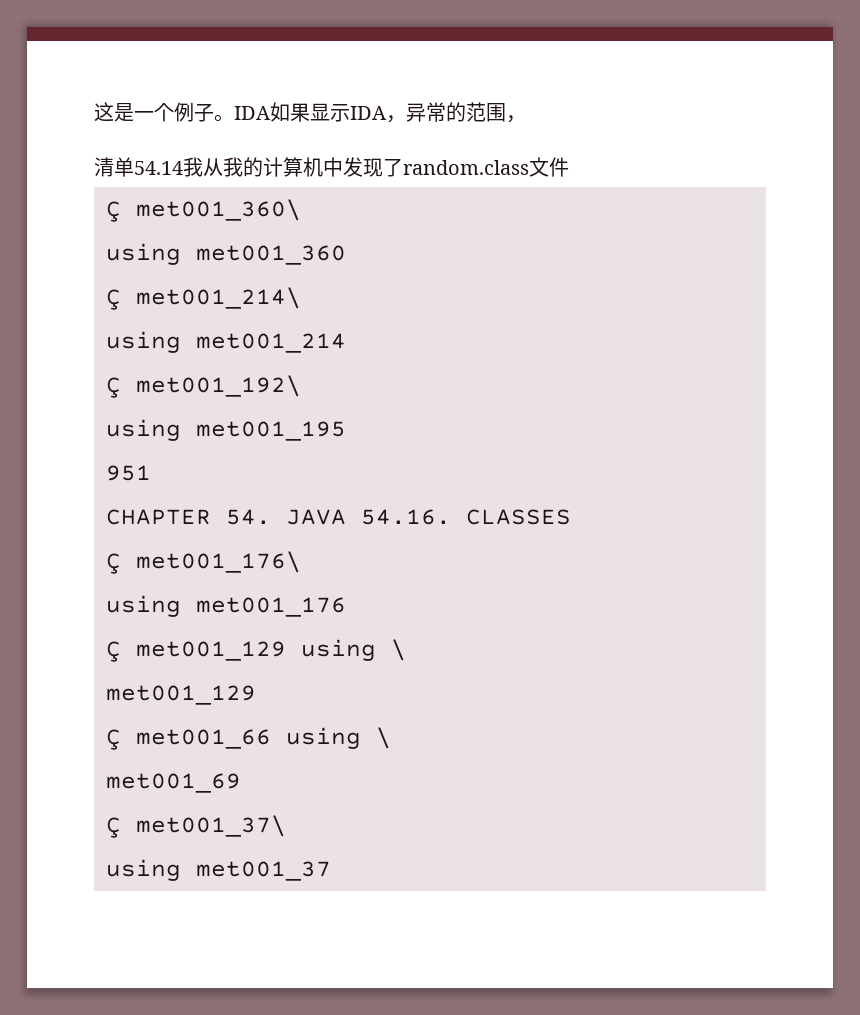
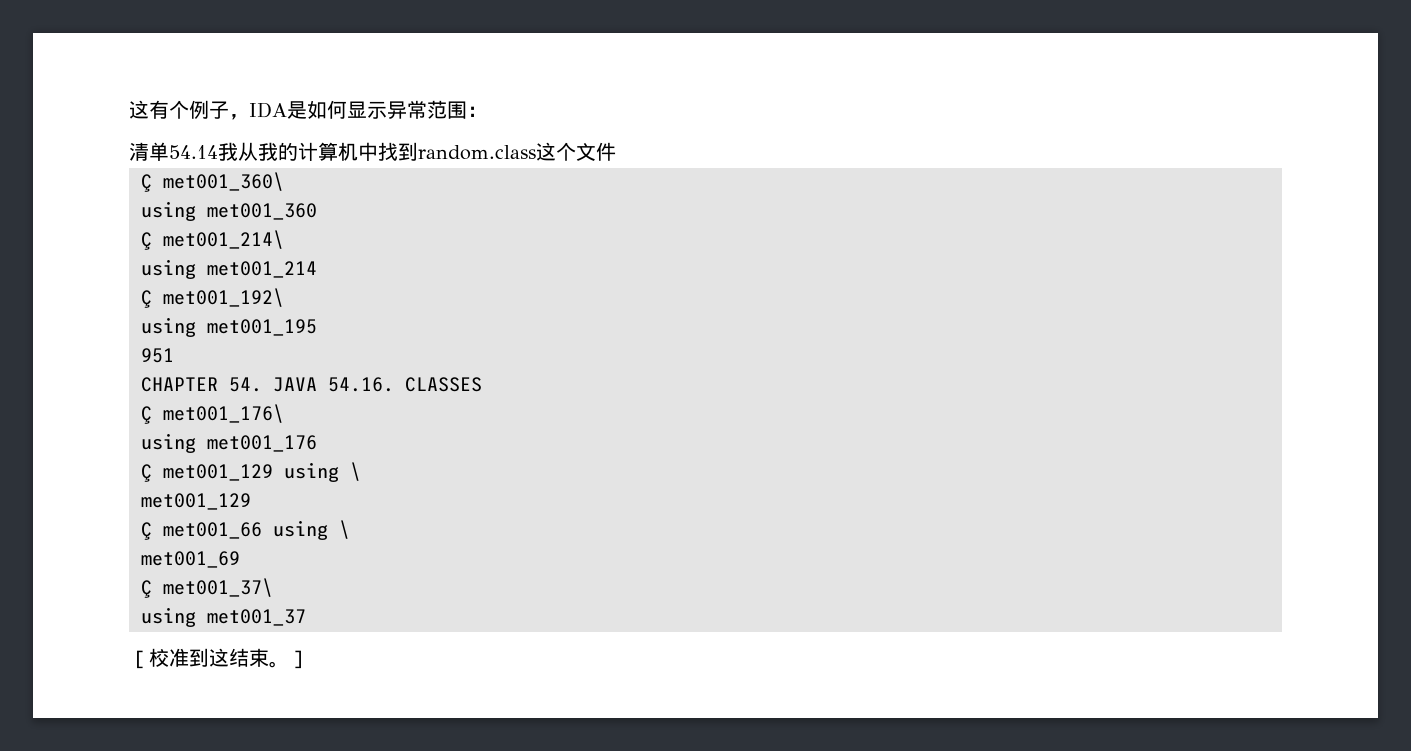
- 这是一个例子。IDA如果显示IDA，异常的范围，
+ 这有个例子，IDA是如何显示异常范围：
- 清单54.14我从我的计算机中发现了random.class文件
+ 清单54.14我从我的计算机中找到random.class这个文件
+ ［校准到这结束。］

